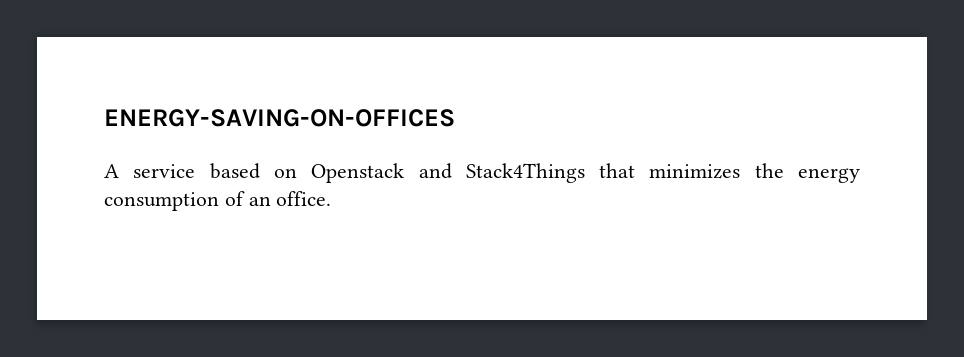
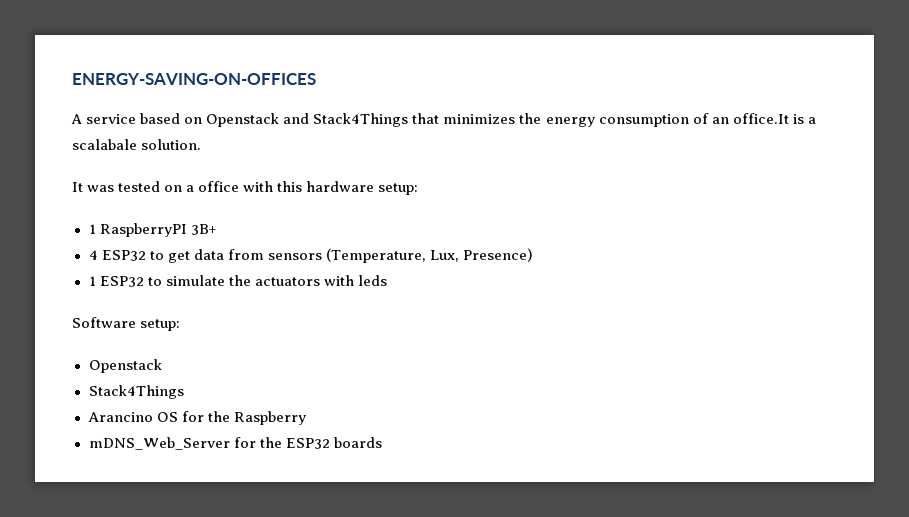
- A service based on Openstack and Stack4Things that minimizes the energy consumption of an office.
+ A service based on Openstack and Stack4Things that minimizes the energy consumption of an office.It is a scalabale solution.
+ It was tested on a office with this hardware setup:
+ 1 RaspberryPI 3B+
+ 4 ESP32 to get data from sensors (Temperature, Lux, Presence)
+ 1 ESP32 to simulate the actuators with leds
+ Software setup:
+ Openstack
+ Stack4Things
+ Arancino OS for the Raspberry
+ mDNS_Web_Server for the ESP32 boards

